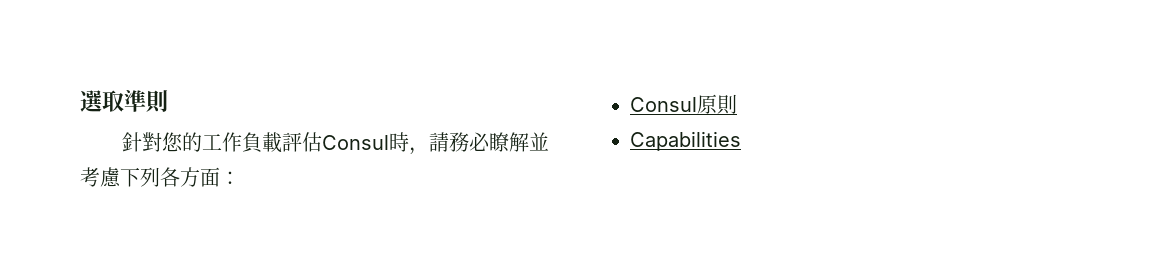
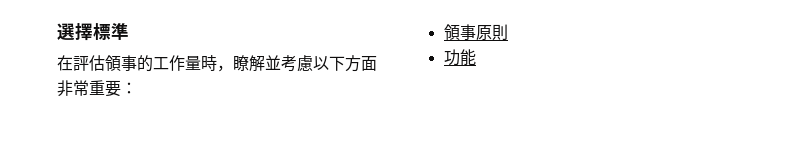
- 選取準則
- 針對您的工作負載評估Consul時，請務必瞭解並考慮下列各方面：
+ 選擇標準
+ 在評估領事的工作量時，瞭解並考慮以下方面非常重要：
- Consul原則
+ 領事原則
- Capabilities
+ 功能

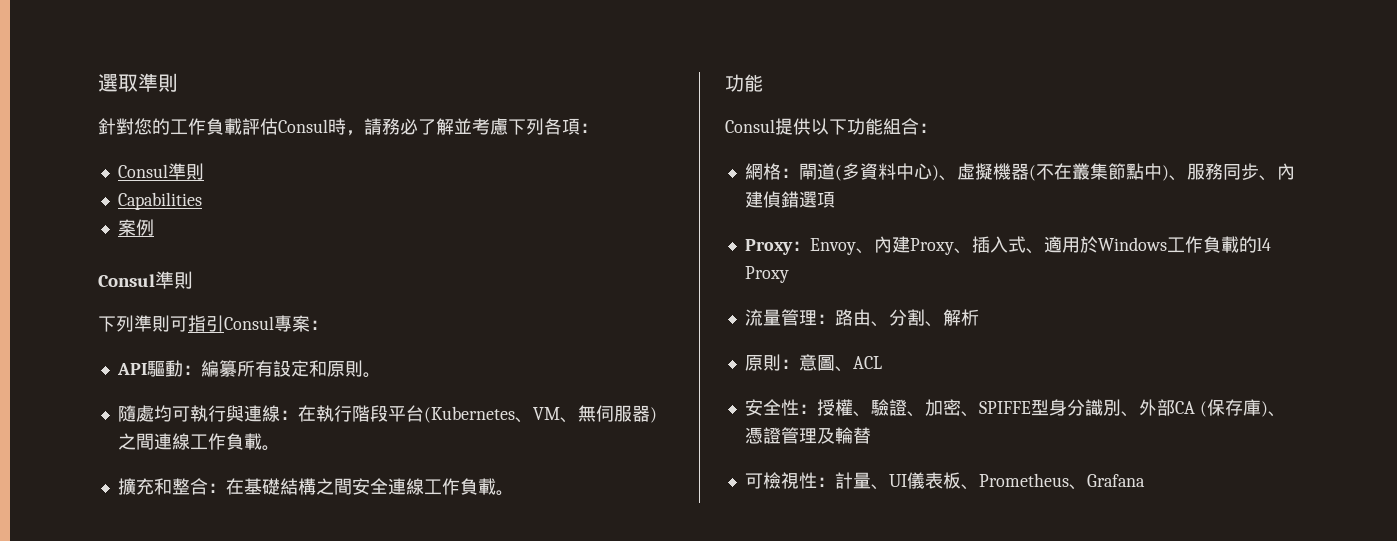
- 選擇標準
- 在評估領事的工作量時，瞭解並考慮以下方面非常重要：
- 領事原則
+ 選取準則
+ 針對您的工作負載評估Consul時，請務必了解並考慮下列各項：
+ Consul準則
+ Capabilities
+ 案例
+ Consul準則
+ 下列準則可指引Consul專案：
+ API驅動：編纂所有設定和原則。
+ 隨處均可執行與連線：在執行階段平台(Kubernetes、VM、無伺服器)之間連線工作負載。
+ 擴充和整合：在基礎結構之間安全連線工作負載。
  功能
+ Consul提供以下功能組合：
+ 網格：閘道(多資料中心)、虛擬機器(不在叢集節點中)、服務同步、內建偵錯選項
+ Proxy：Envoy、內建Proxy、插入式、適用於Windows工作負載的l4 Proxy
+ 流量管理：路由、分割、解析
+ 原則：意圖、ACL
+ 安全性：授權、驗證、加密、SPIFFE型身分識別、外部CA (保存庫)、憑證管理及輪替
+ 可檢視性：計量、UI儀表板、Prometheus、Grafana

